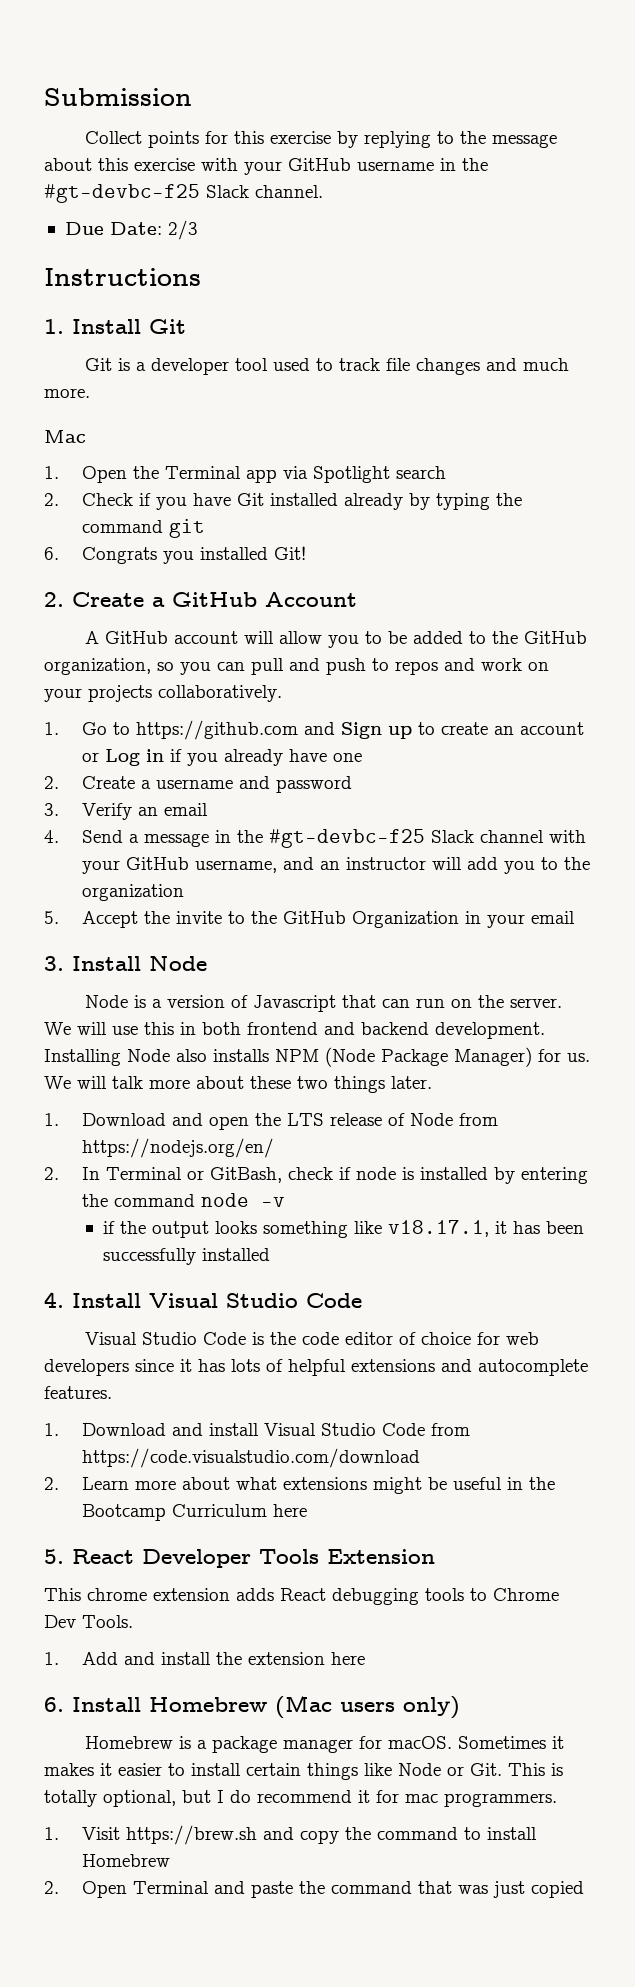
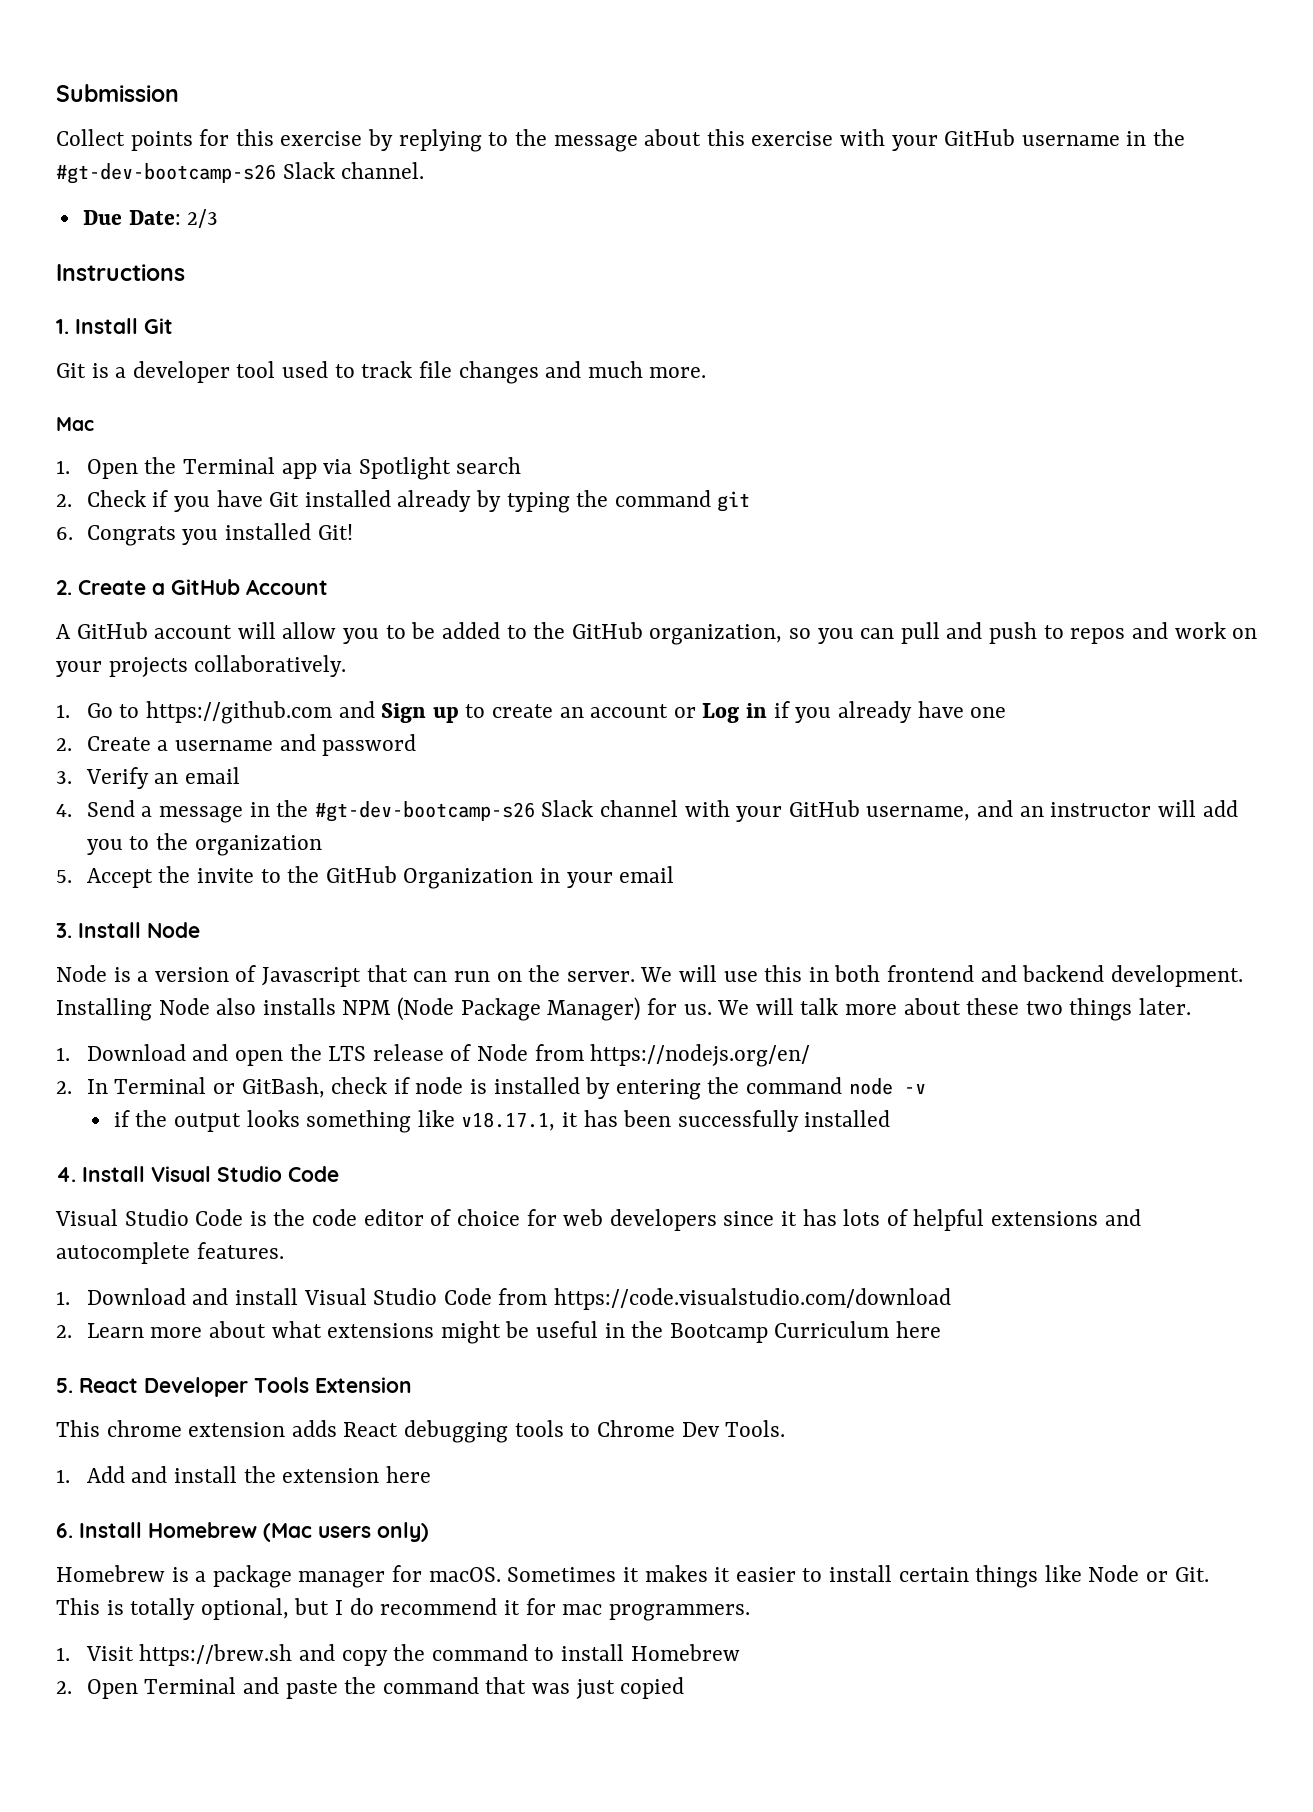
- Collect points for this exercise by replying to the message about this exercise with your GitHub username in the #gt-devbc-f25 Slack channel.
+ Collect points for this exercise by replying to the message about this exercise with your GitHub username in the #gt-dev-bootcamp-s26 Slack channel.
- 4. Send a message in the #gt-devbc-f25 Slack channel with your GitHub username, and an instructor will add you to the organization
+ 4. Send a message in the #gt-dev-bootcamp-s26 Slack channel with your GitHub username, and an instructor will add you to the organization

